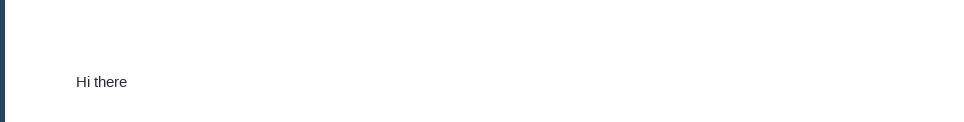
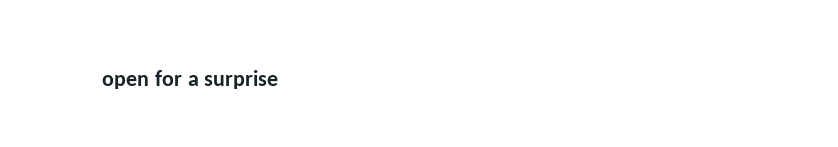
- Hi there
+ open for a surprise

